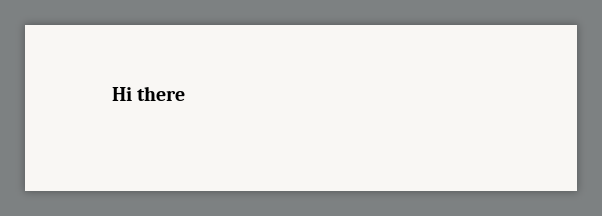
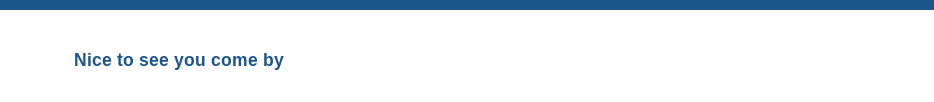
- Hi there
+ Nice to see you come by

